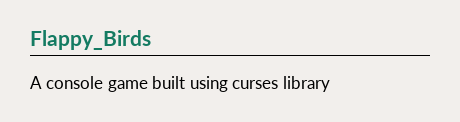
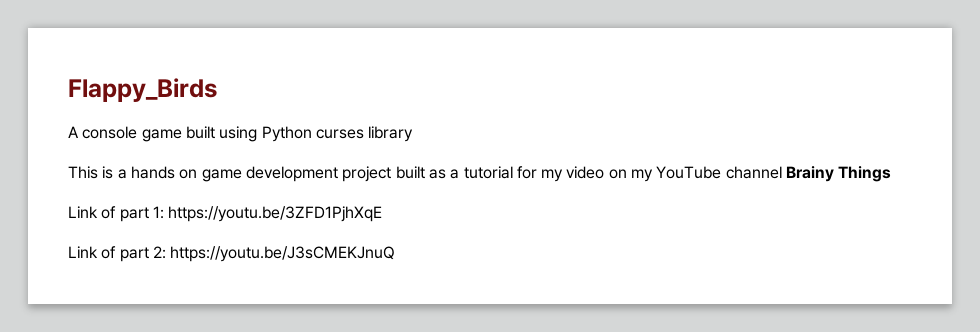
- A console game built using curses library
+ A console game built using Python curses library
+ This is a hands on game development project built as a tutorial for my video on my YouTube channel Brainy Things
+ Link of part 1: https://youtu.be/3ZFD1PjhXqE
+ Link of part 2: https://youtu.be/J3sCMEKJnuQ

